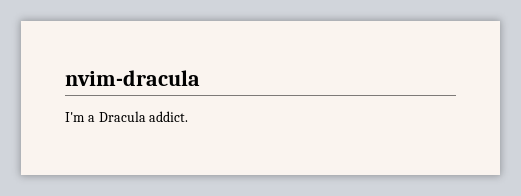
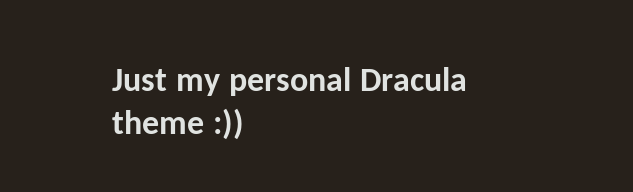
- nvim-dracula
- I'm a Dracula addict.
+ Just my personal Dracula theme :))

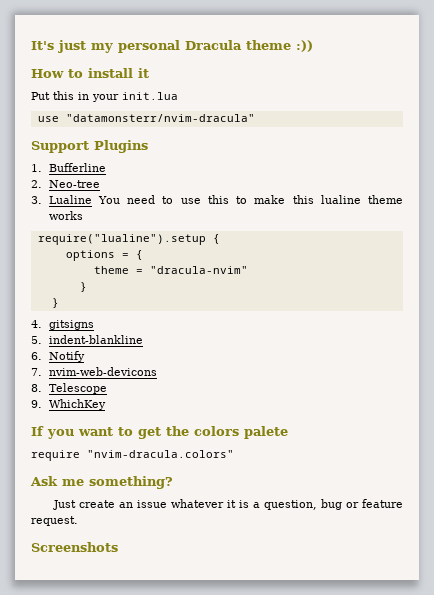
- Just my personal Dracula theme :))
+ It's just my personal Dracula theme :))
+ How to install it
+ Put this in your init.lua
+ use "datamonsterr/nvim-dracula"
+ Support Plugins
+ 1. Bufferline
+ 2. Neo-tree
+ 3. Lualine You need to use this to make this lualine theme works
+ require("lualine").setup {
+ options = {
+ theme = "dracula-nvim"
+ }
+ }
+ 4. gitsigns
+ 5. indent-blankline
+ 6. Notify
+ 7. nvim-web-devicons
+ 8. Telescope
+ 9. WhichKey
+ If you want to get the colors palete
+ require "nvim-dracula.colors"
+ Ask me something?
+ Just create an issue whatever it is a question, bug or feature request.
+ Screenshots

